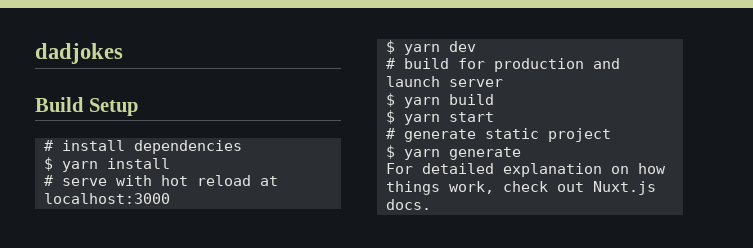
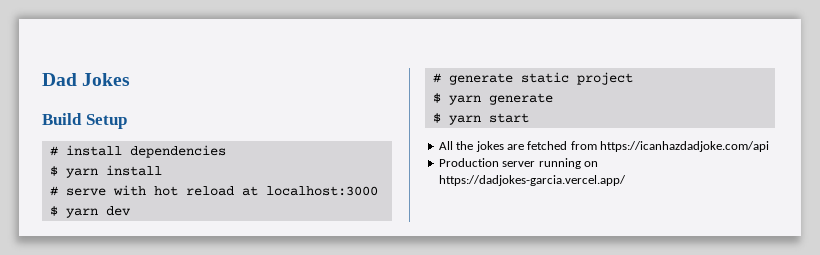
- dadjokes
+ Dad Jokes
- # build for production and launch server
- $ yarn build
- $ yarn start
- For detailed explanation on how things work, check out Nuxt.js docs.
+ $ yarn start
+ All the jokes are fetched from https://icanhazdadjoke.com/api
+ Production server running on https://dadjokes-garcia.vercel.app/

